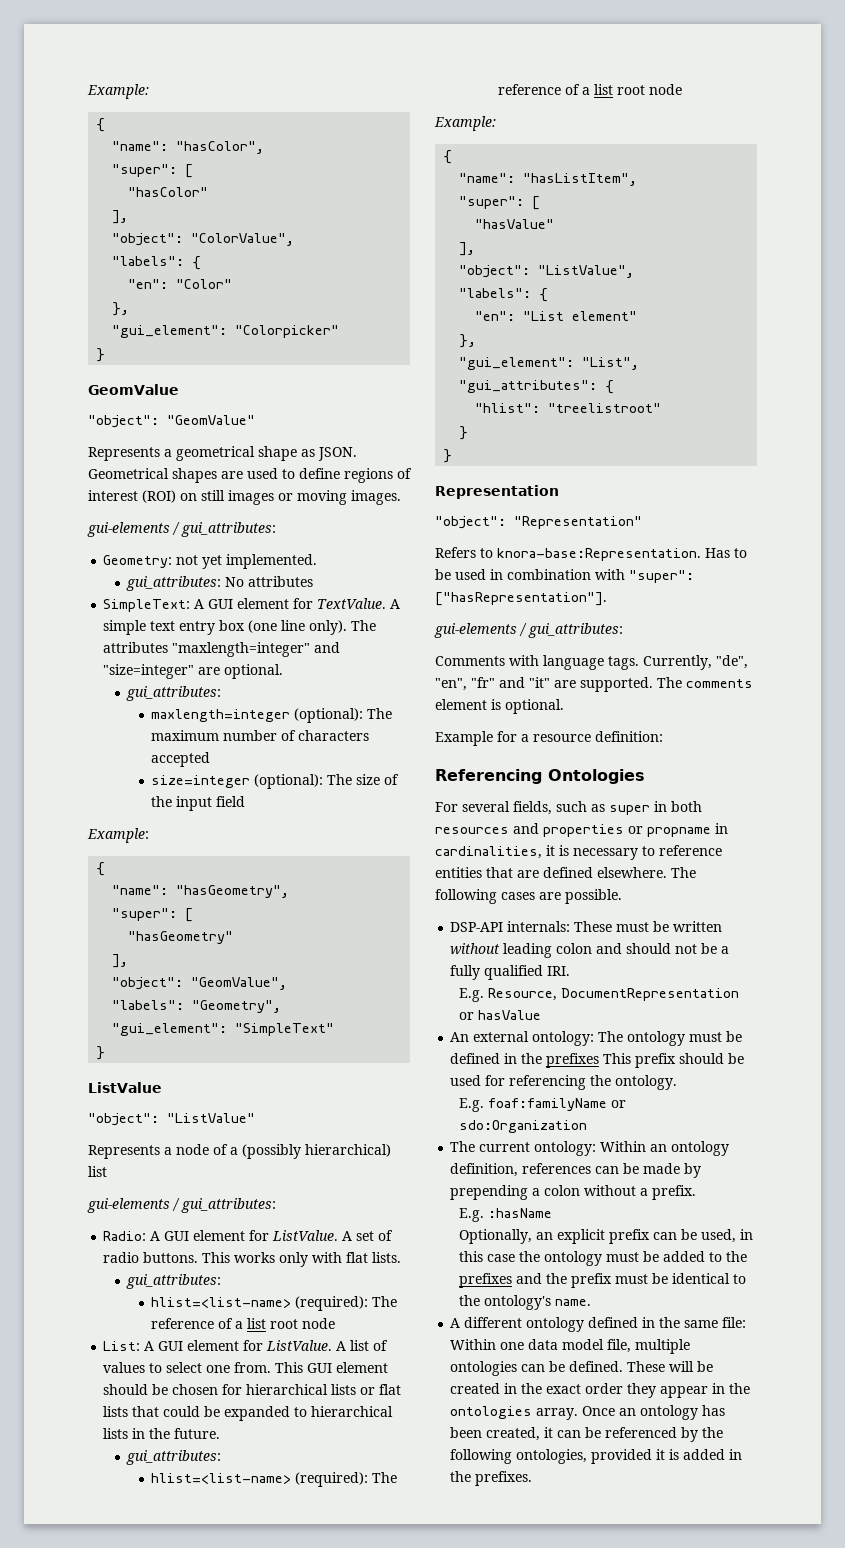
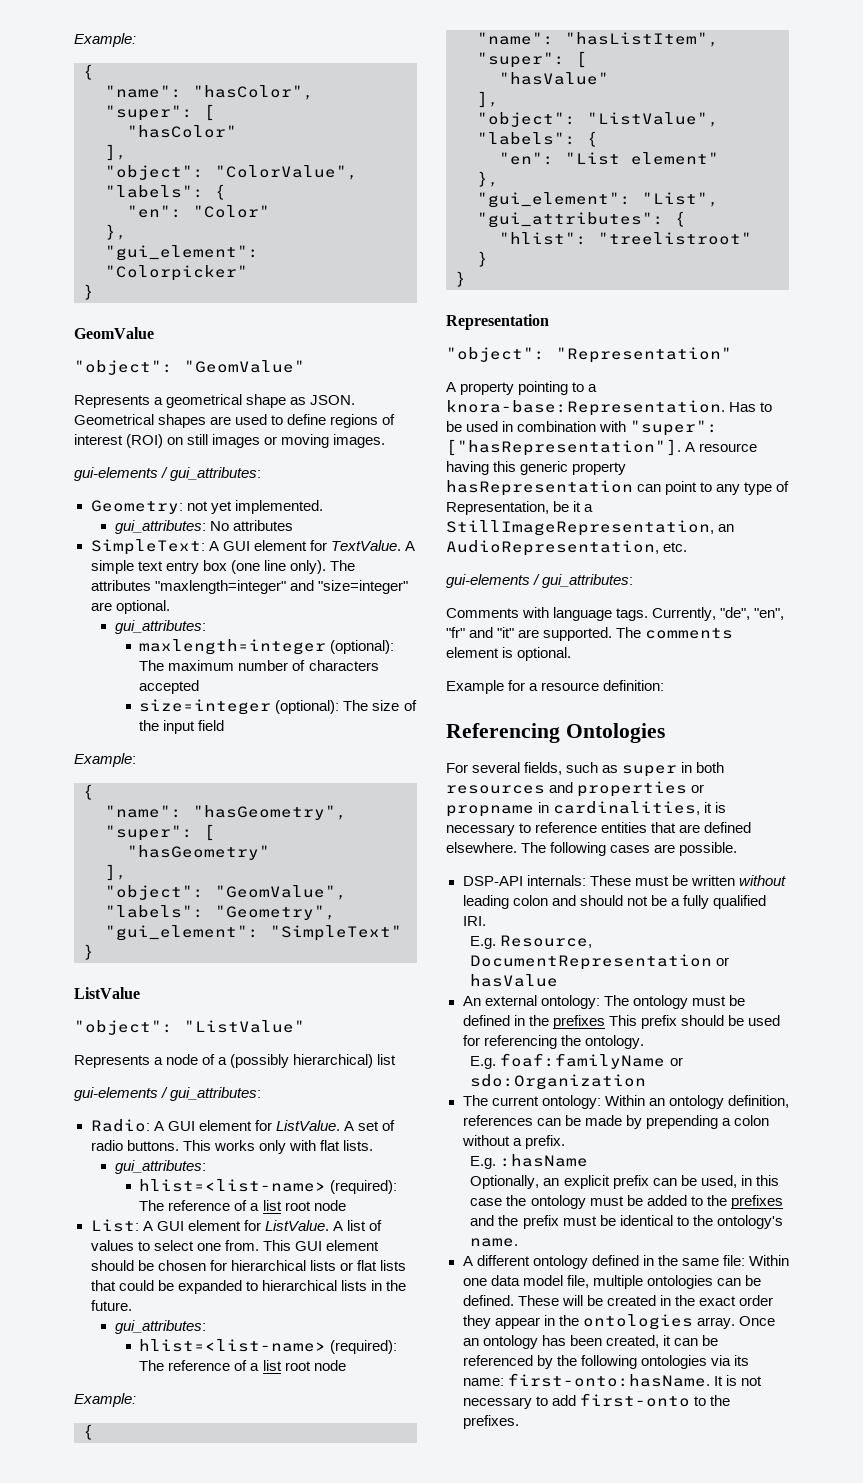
- Refers to knora-base:Representation.
+ A property pointing to a knora-base:Representation.
+ A resource having this generic property hasRepresentation can point to any type of Representation, be it a StillImageRepresentation, an AudioRepresentation, etc.
- Once an ontology has been created, it can be referenced by the following ontologies, provided it is added in the prefixes.
+ Once an ontology has been created, it can be referenced by the following ontologies via its name: first-onto:hasName. It is not necessary to add first-onto to the prefixes.

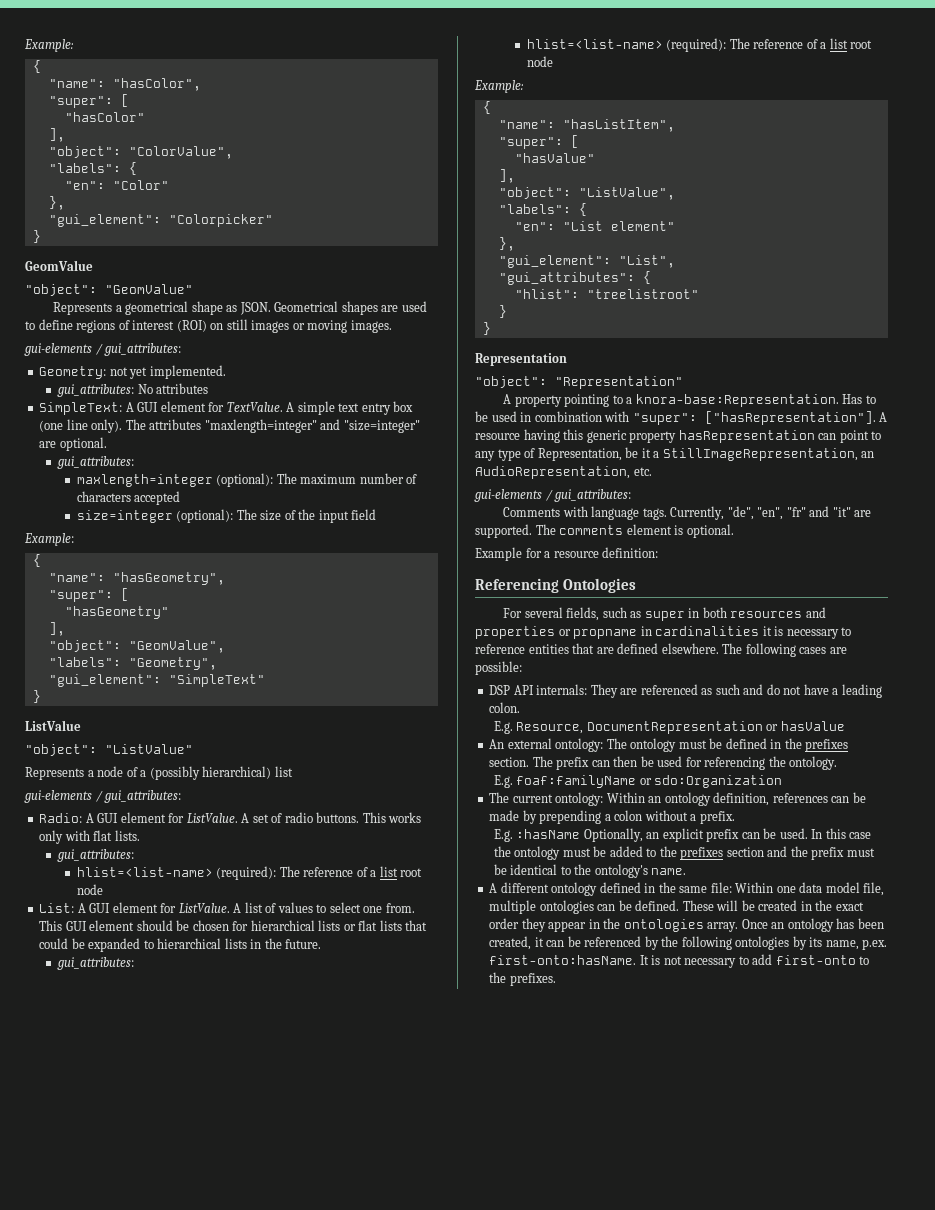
- For several fields, such as super in both resources and properties or propname in cardinalities, it is necessary to reference entities that are defined elsewhere.
+ For several fields, such as super in both resources and properties or propname in cardinalities it is necessary to reference entities that are defined elsewhere.
- The following cases are possible.
- DSP-API internals: These must be written without leading colon and should not be a fully qualified IRI.
+ The following cases are possible:
+ DSP API internals: They are referenced as such and do not have a leading colon.
- An external ontology: The ontology must be defined in the prefixes This prefix should be used for referencing the ontology.
+ An external ontology: The ontology must be defined in the prefixes section. The prefix can then be used for referencing the ontology.
- E.g. :hasName
- Optionally, an explicit prefix can be used, in this case the ontology must be added to the prefixes and the prefix must be identical to the ontology's name.
+ E.g. :hasName Optionally, an explicit prefix can be used. In this case the ontology must be added to the prefixes section and the prefix must be identical to the ontology's name.
- Once an ontology has been created, it can be referenced by the following ontologies via its name: first-onto:hasName.
+ Once an ontology has been created, it can be referenced by the following ontologies by its name, p.ex. first-onto:hasName.

